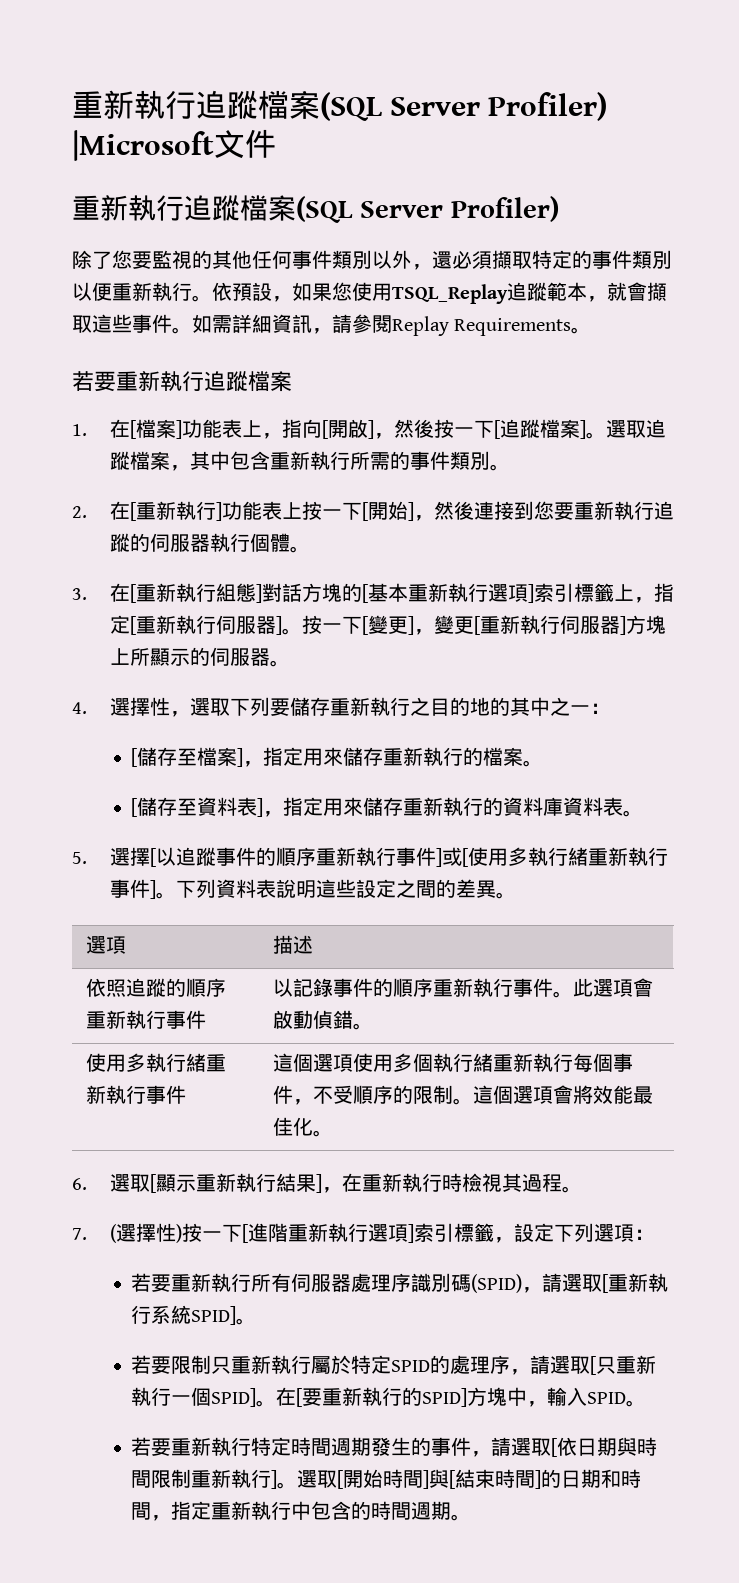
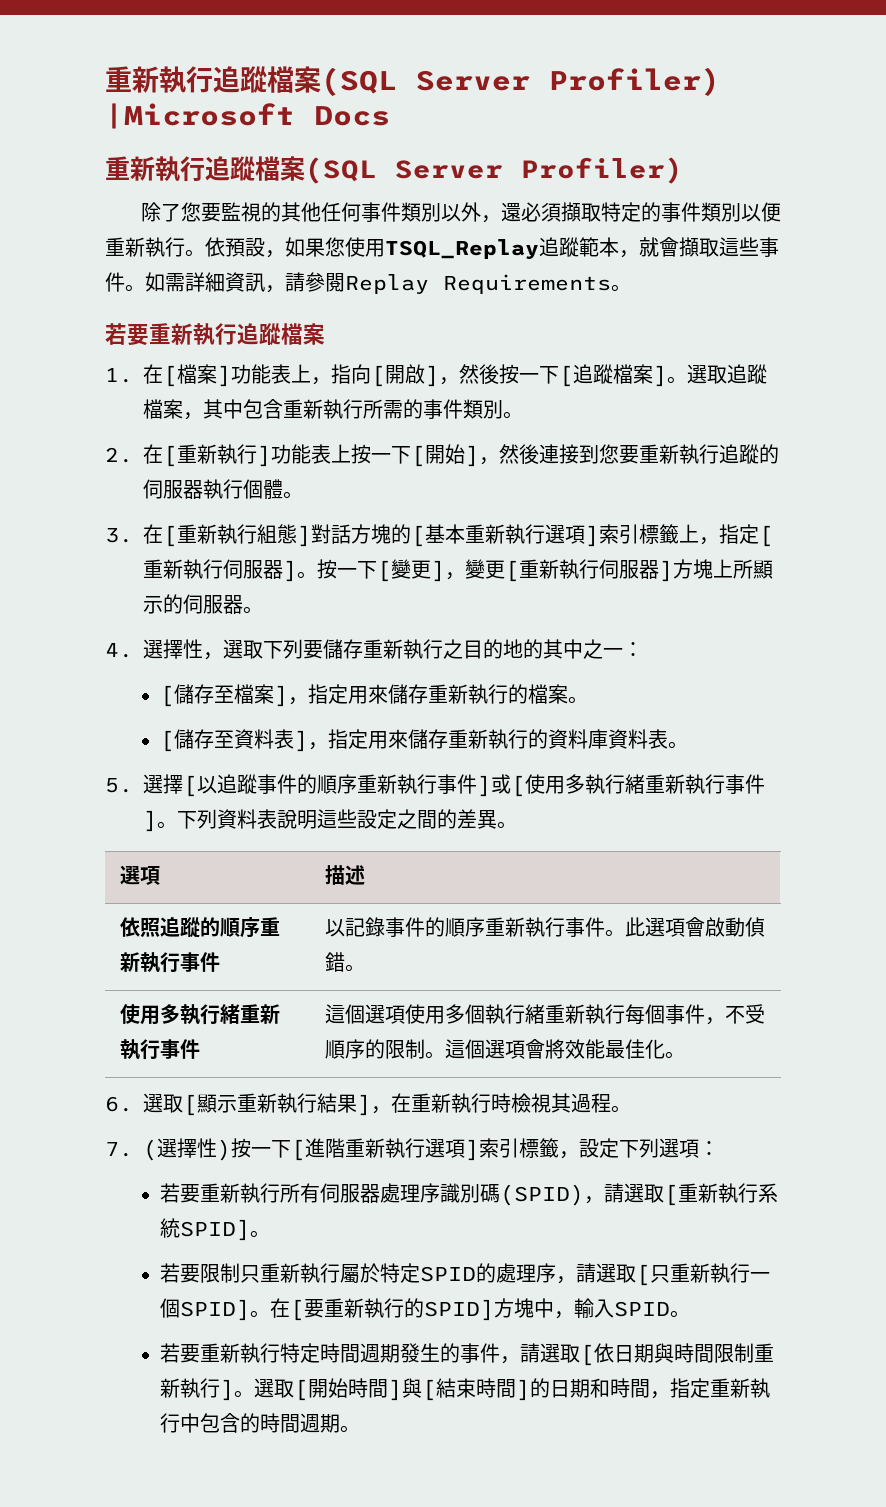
- 重新執行追蹤檔案(SQL Server Profiler) |Microsoft文件
+ 重新執行追蹤檔案(SQL Server Profiler) |Microsoft Docs

